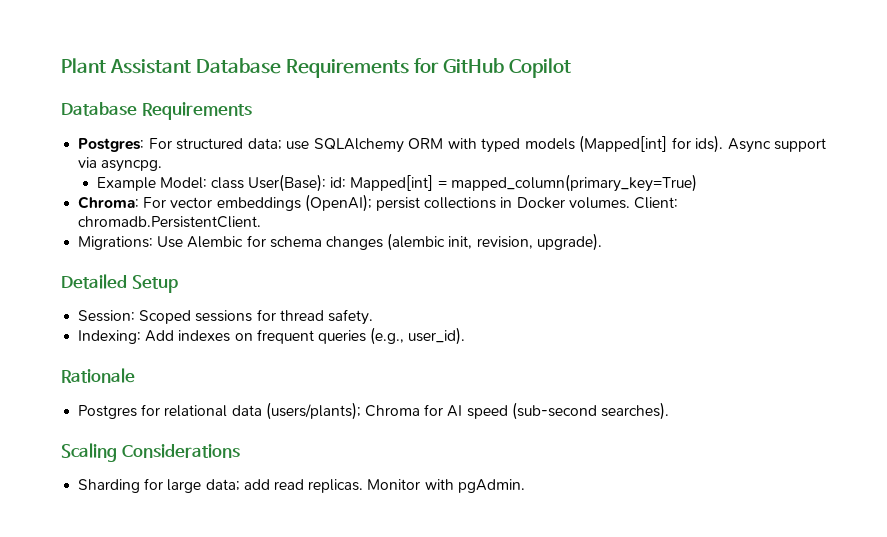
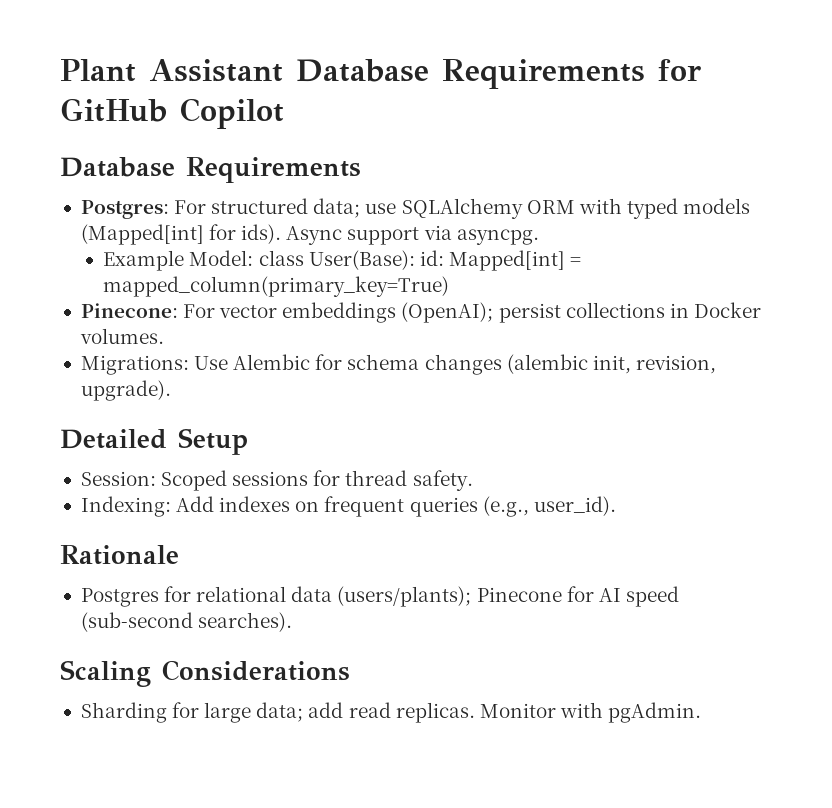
- Chroma: For vector embeddings (OpenAI); persist collections in Docker volumes. Client: chromadb.PersistentClient.
+ Pinecone: For vector embeddings (OpenAI); persist collections in Docker volumes.
- Postgres for relational data (users/plants); Chroma for AI speed (sub-second searches).
+ Postgres for relational data (users/plants); Pinecone for AI speed (sub-second searches).

